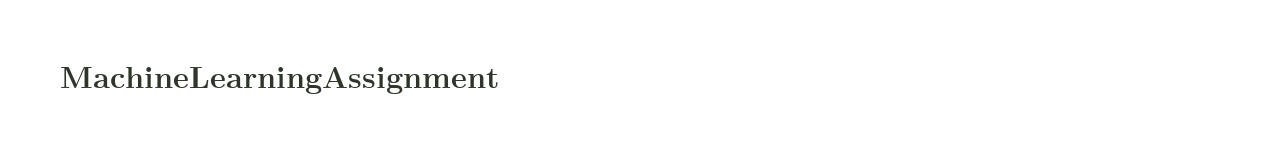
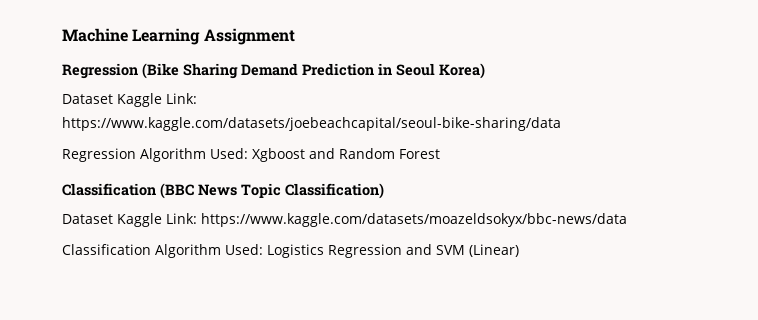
- MachineLearningAssignment
+ Machine Learning Assignment
+ Regression (Bike Sharing Demand Prediction in Seoul Korea)
+ Dataset Kaggle Link: https://www.kaggle.com/datasets/joebeachcapital/seoul-bike-sharing/data
+ Regression Algorithm Used: Xgboost and Random Forest
+ Classification (BBC News Topic Classification)
+ Dataset Kaggle Link: https://www.kaggle.com/datasets/moazeldsokyx/bbc-news/data
+ Classification Algorithm Used: Logistics Regression and SVM (Linear)

